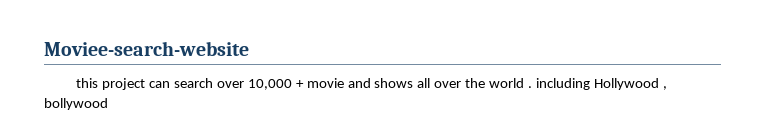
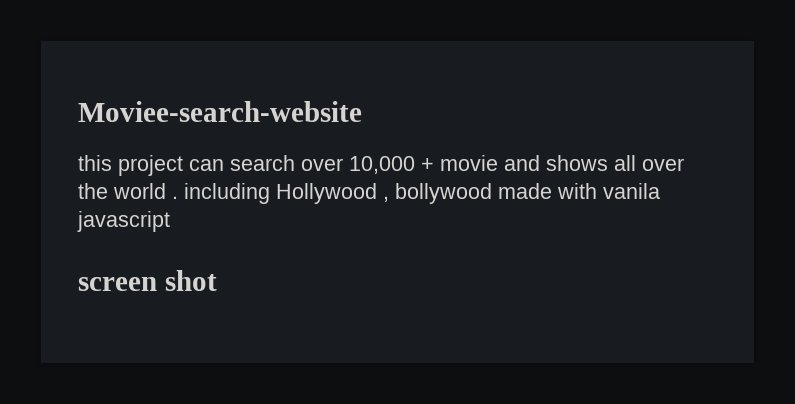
- this project can search over 10,000 + movie and shows all over the world . including Hollywood , bollywood
+ this project can search over 10,000 + movie and shows all over the world . including Hollywood , bollywood made with vanila javascript
+ screen shot

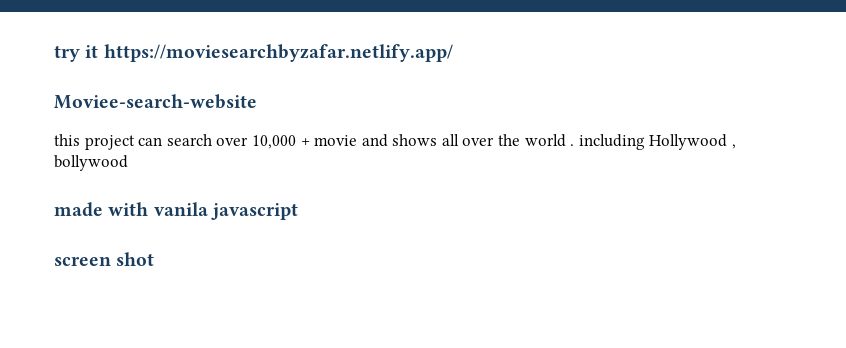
+ try it https://moviesearchbyzafar.netlify.app/
- this project can search over 10,000 + movie and shows all over the world . including Hollywood , bollywood made with vanila javascript
+ this project can search over 10,000 + movie and shows all over the world . including Hollywood , bollywood
+ made with vanila javascript

